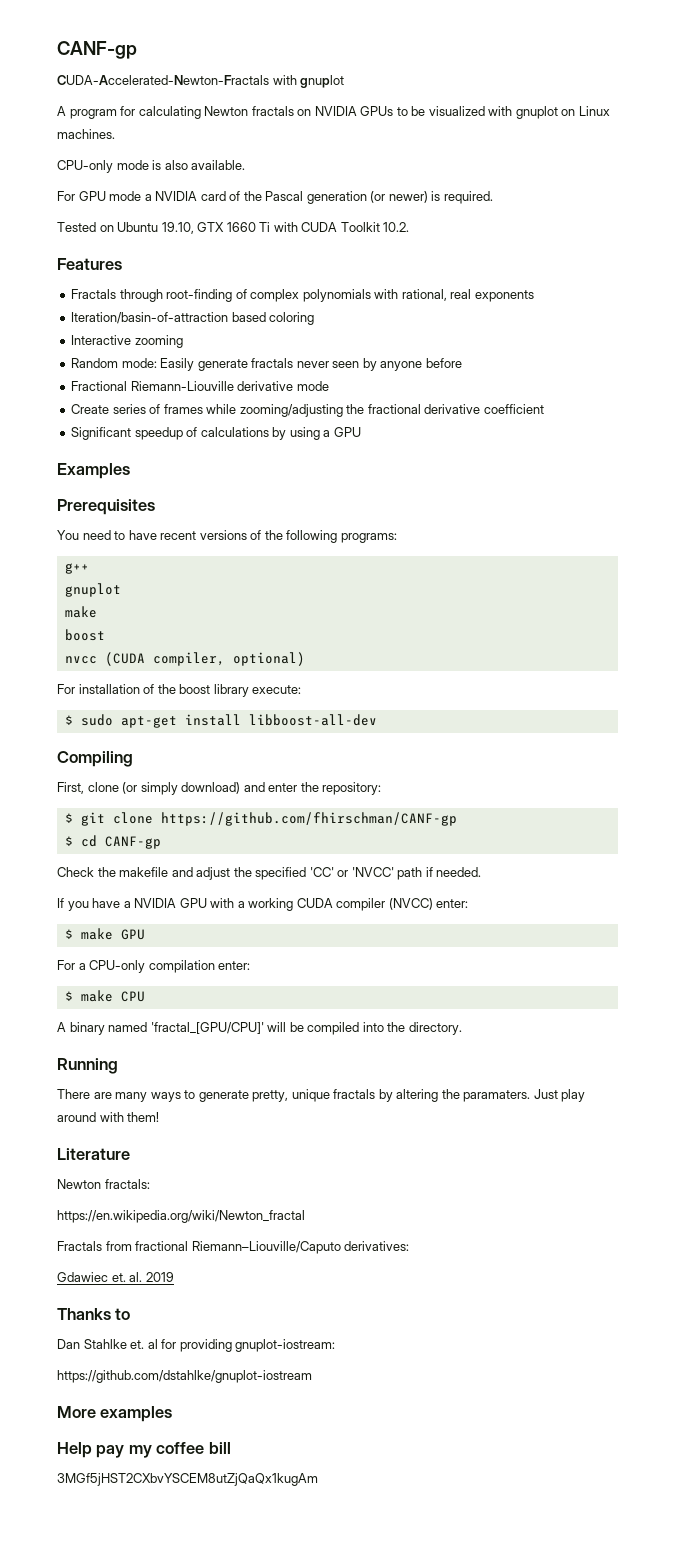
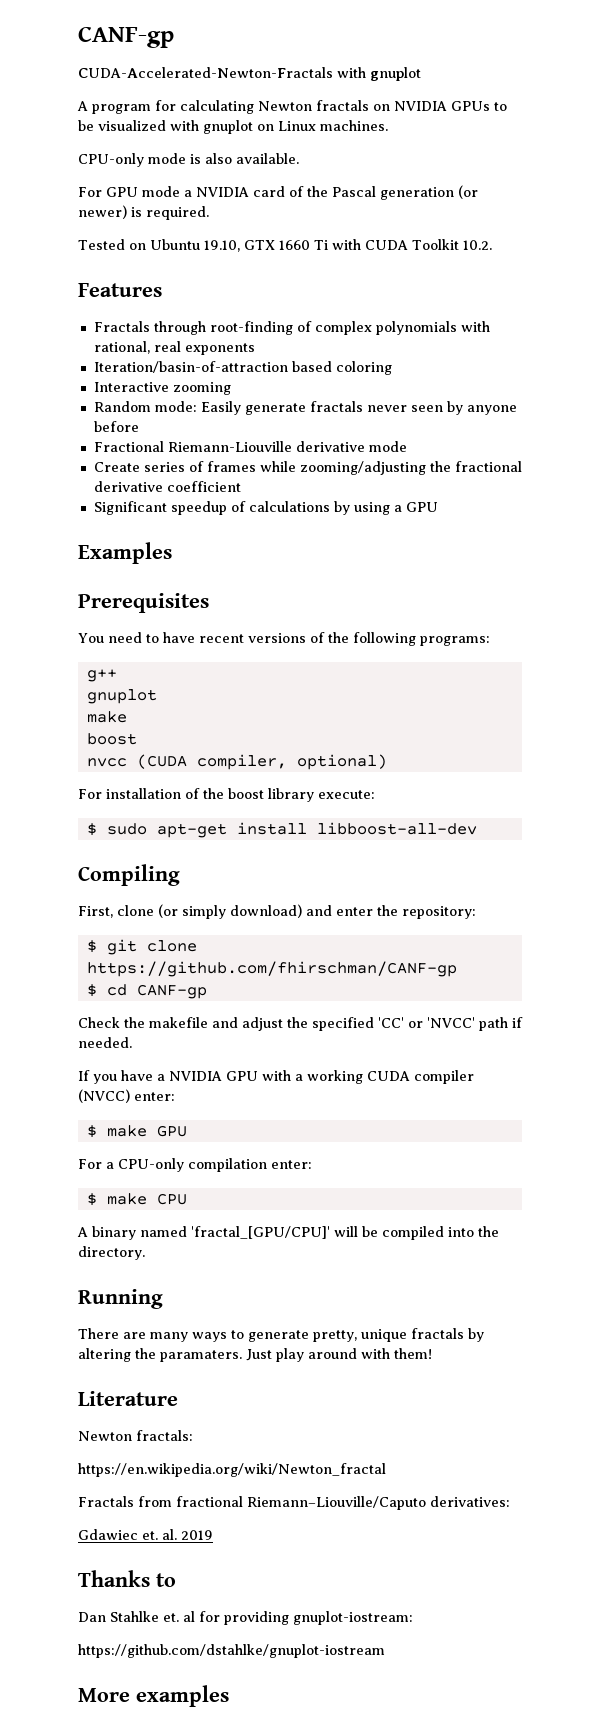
- Help pay my coffee bill
- 3MGf5jHST2CXbvYSCEM8utZjQaQx1kugAm

